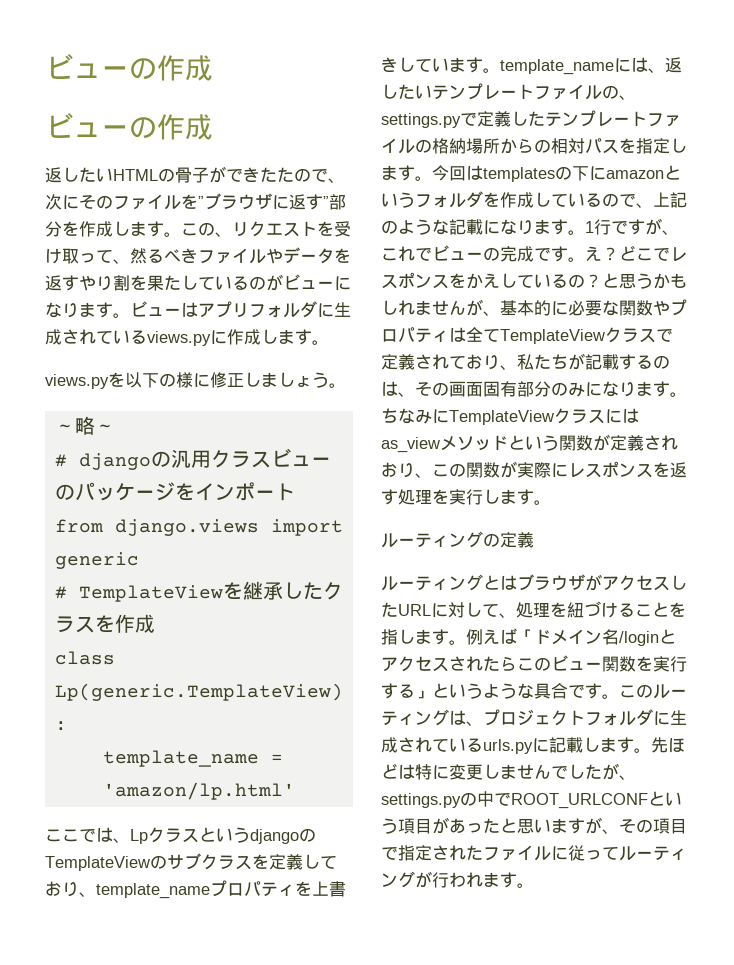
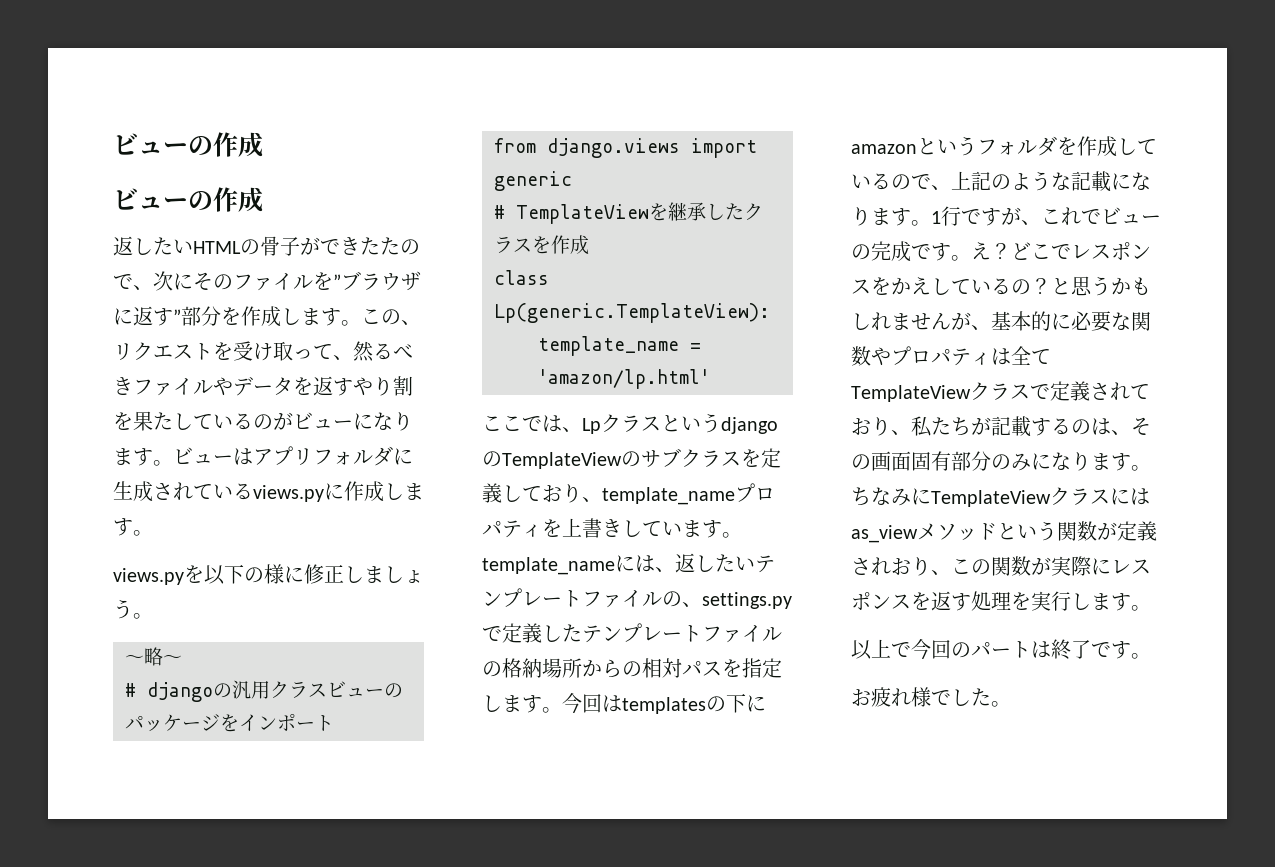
- ルーティングの定義
- ルーティングとはブラウザがアクセスしたURLに対して、処理を紐づけることを指します。例えば「ドメイン名/loginとアクセスされたらこのビュー関数を実行する」というような具合です。このルーティングは、プロジェクトフォルダに生成されているurls.pyに記載します。先ほどは特に変更しませんでしたが、settings.pyの中でROOT_URLCONFという項目があったと思いますが、その項目で指定されたファイルに従ってルーティングが行われます。
+ 以上で今回のパートは終了です。
+ お疲れ様でした。

